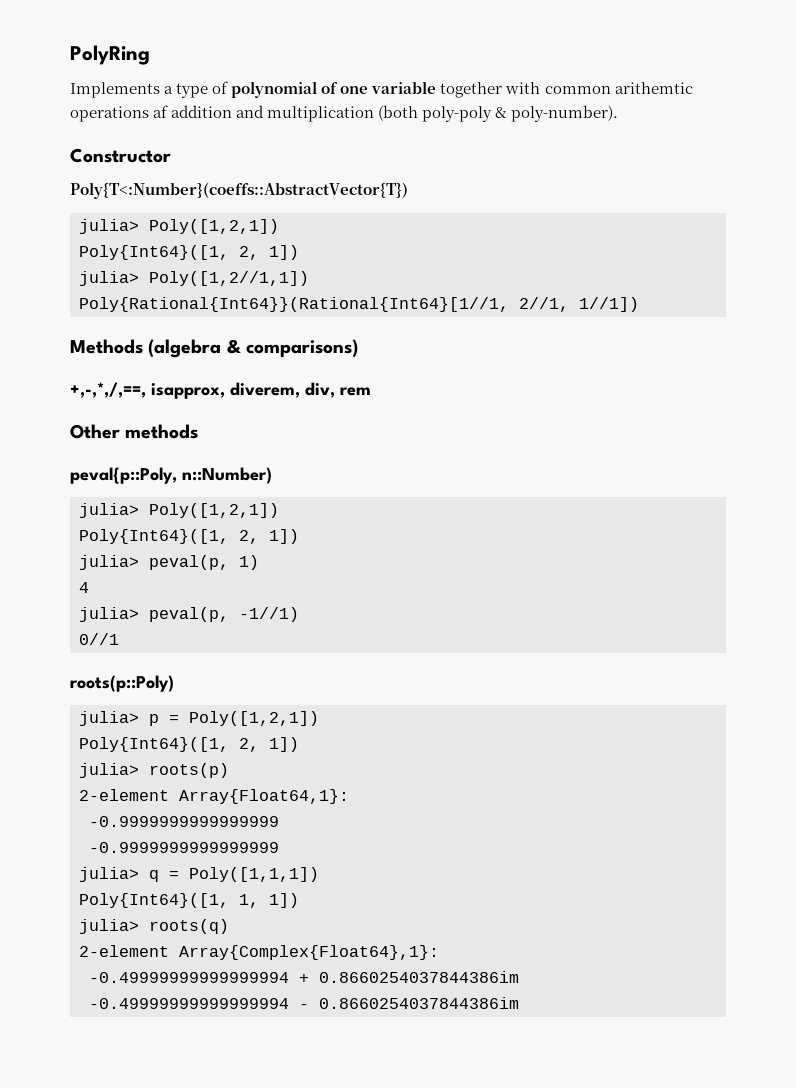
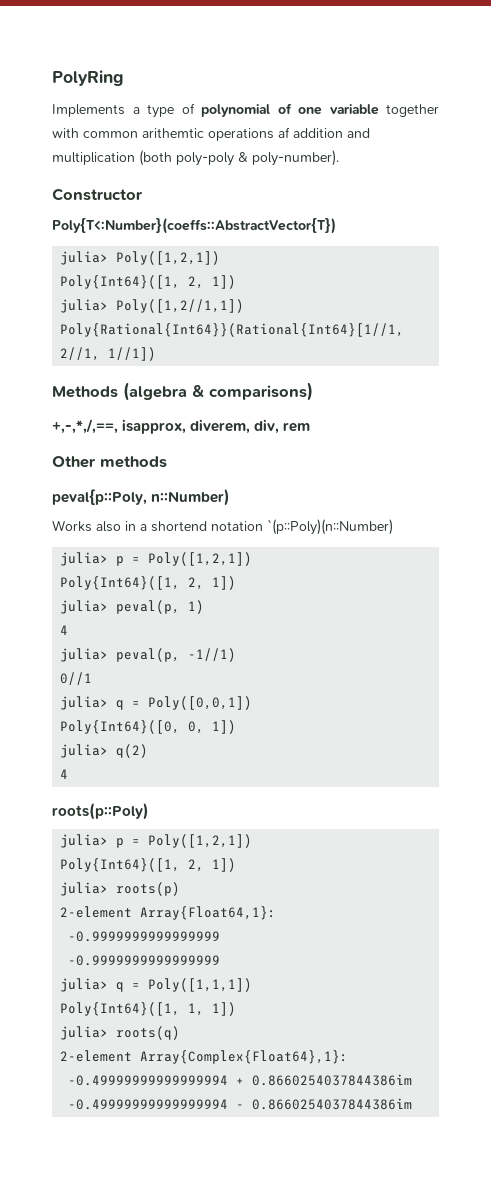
  peval{p::Poly, n::Number)
- julia> Poly([1,2,1])
+ Works also in a shortend notation `(p::Poly)(n::Number)
+ julia> p = Poly([1,2,1])
+ julia> q = Poly([0,0,1])
+ Poly{Int64}([0, 0, 1])
+ julia> q(2)
+ 4

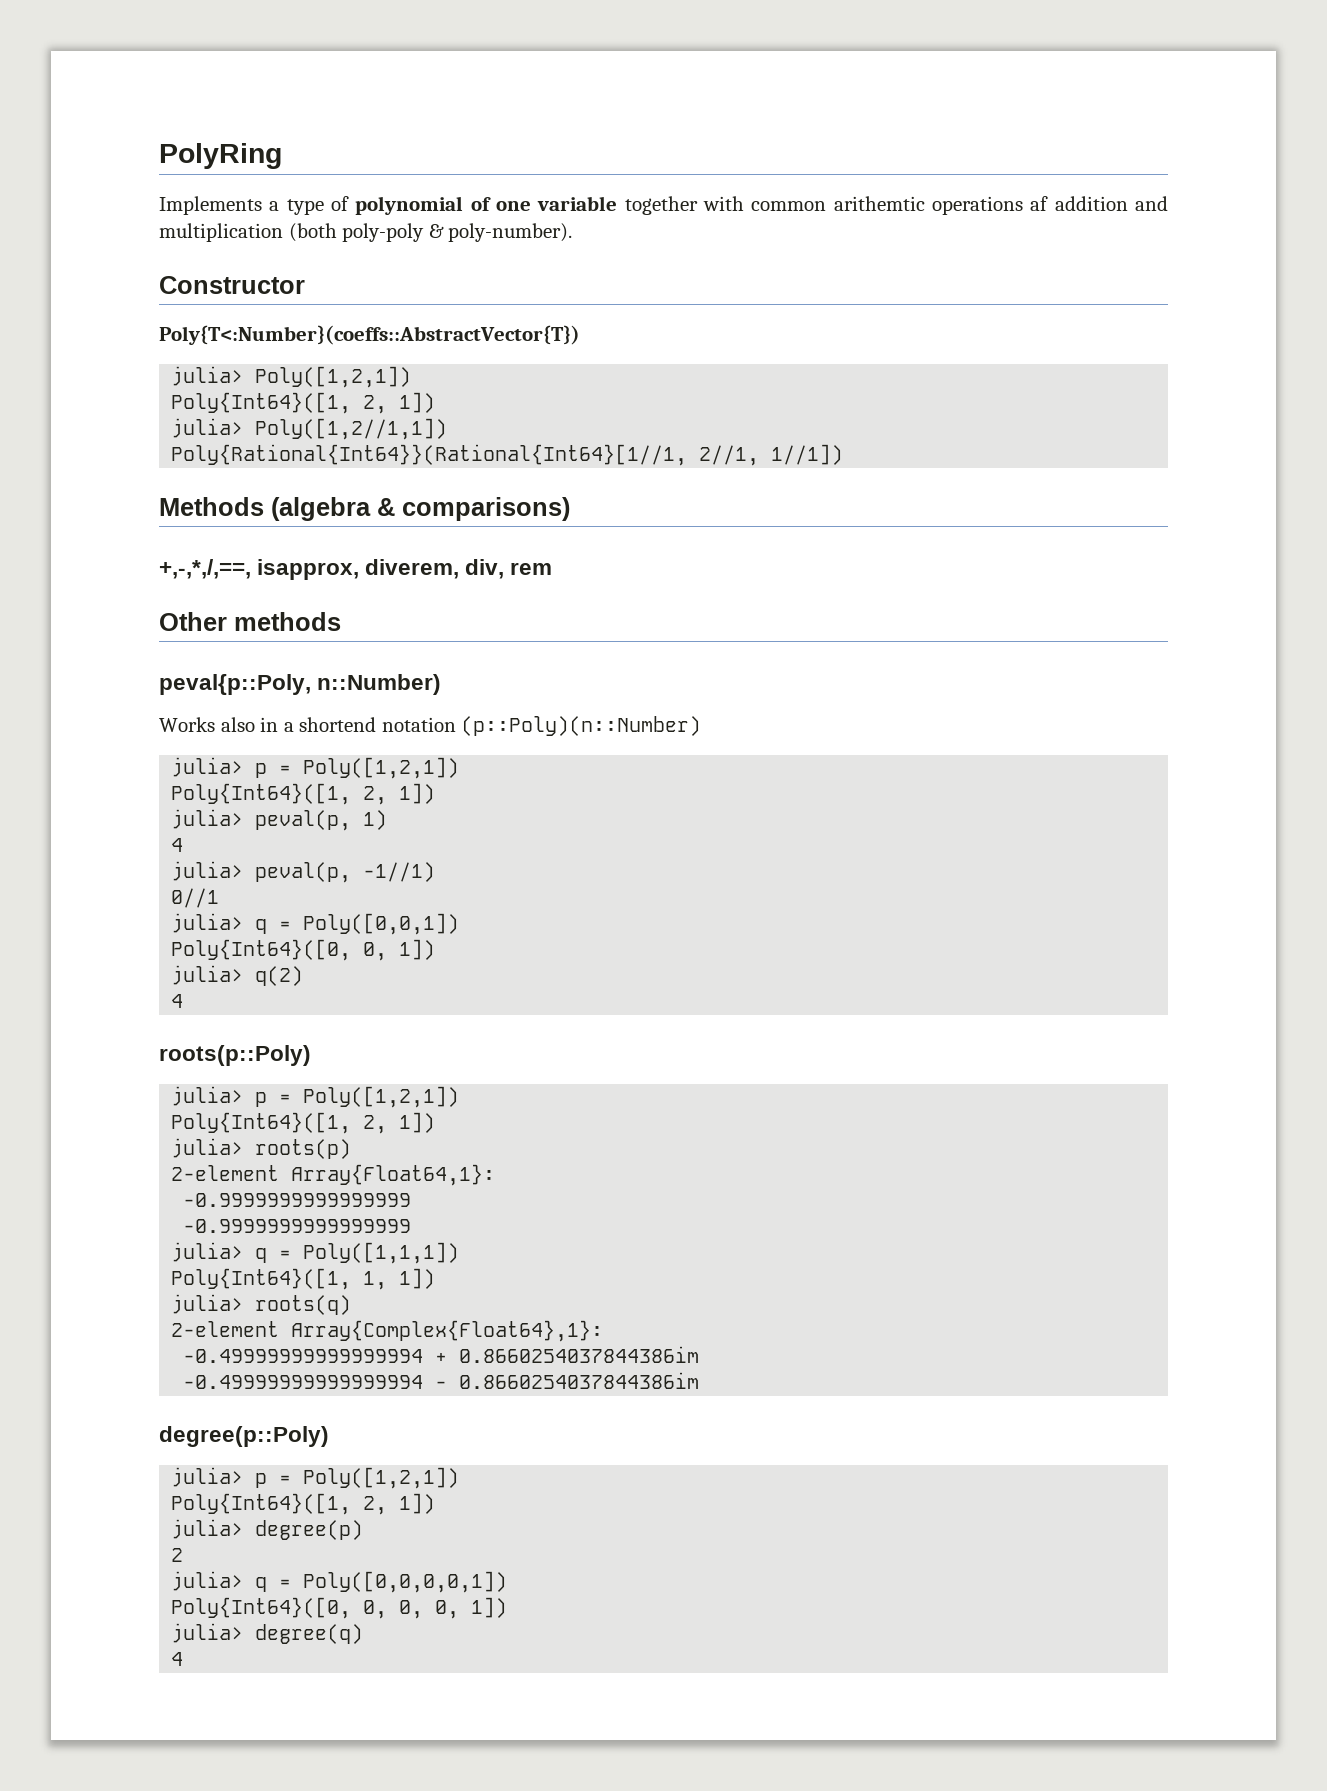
- Works also in a shortend notation `(p::Poly)(n::Number)
+ Works also in a shortend notation (p::Poly)(n::Number)
+ degree(p::Poly)
+ julia> p = Poly([1,2,1])
+ Poly{Int64}([1, 2, 1])
+ julia> degree(p)
+ 2
+ julia> q = Poly([0,0,0,0,1])
+ Poly{Int64}([0, 0, 0, 0, 1])
+ julia> degree(q)
+ 4

